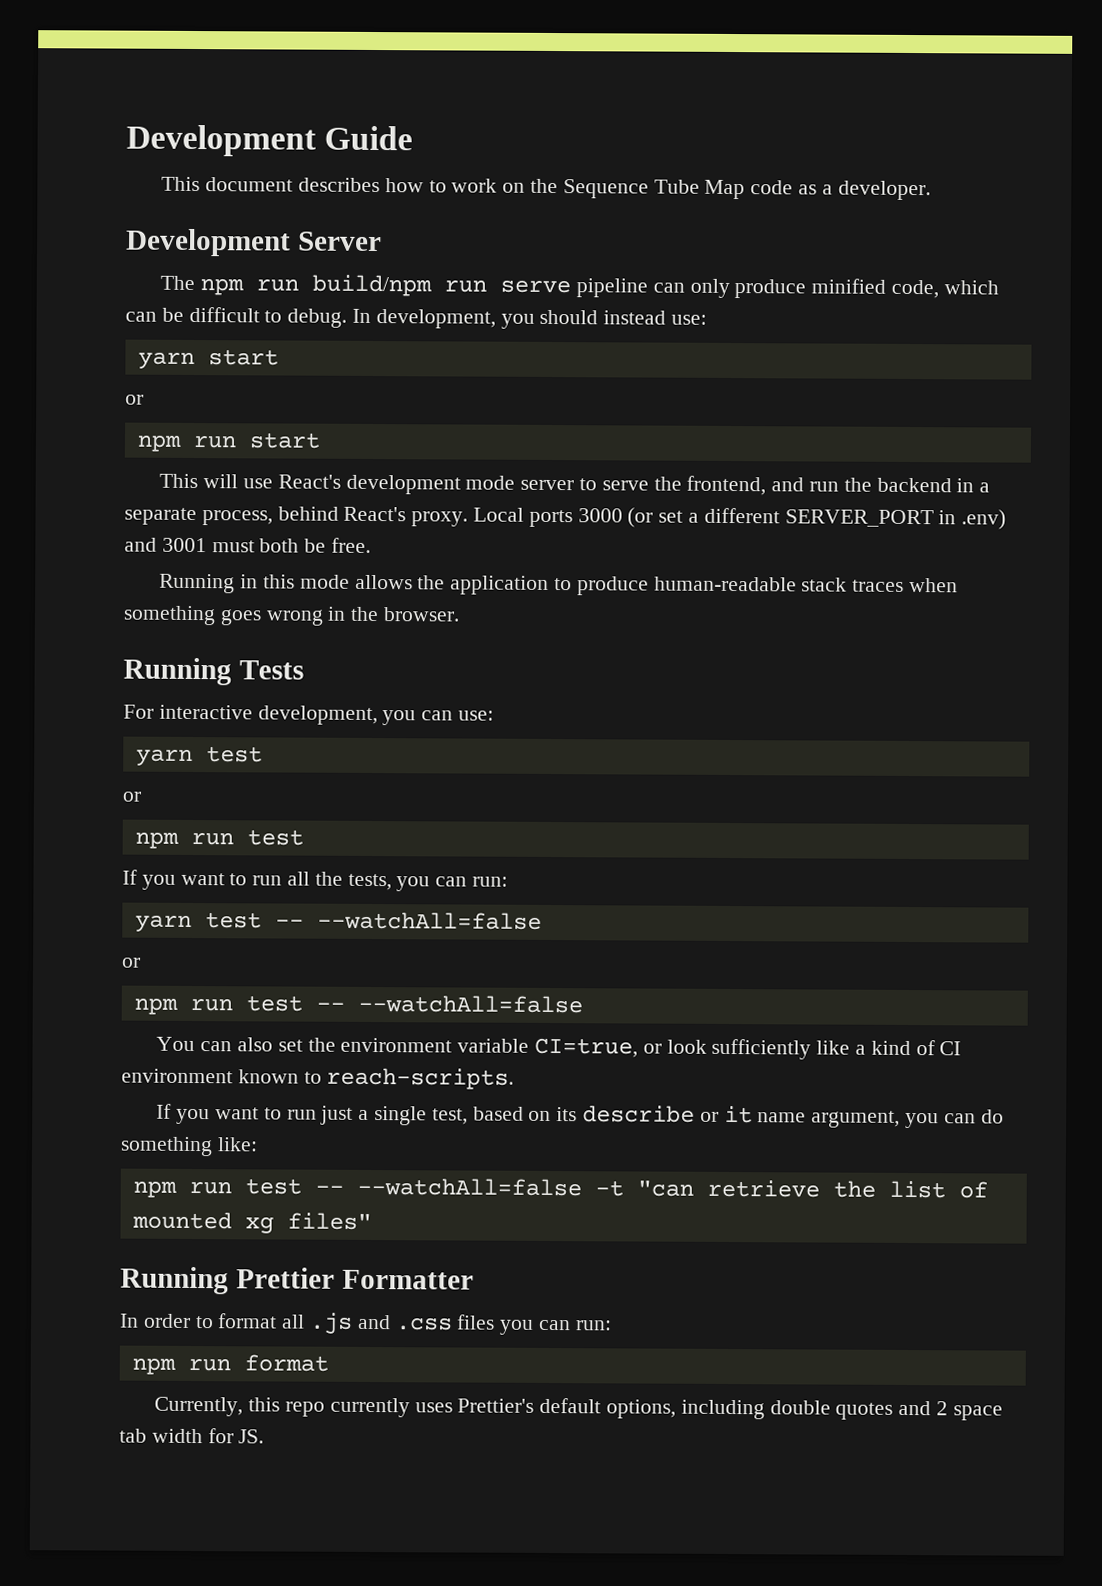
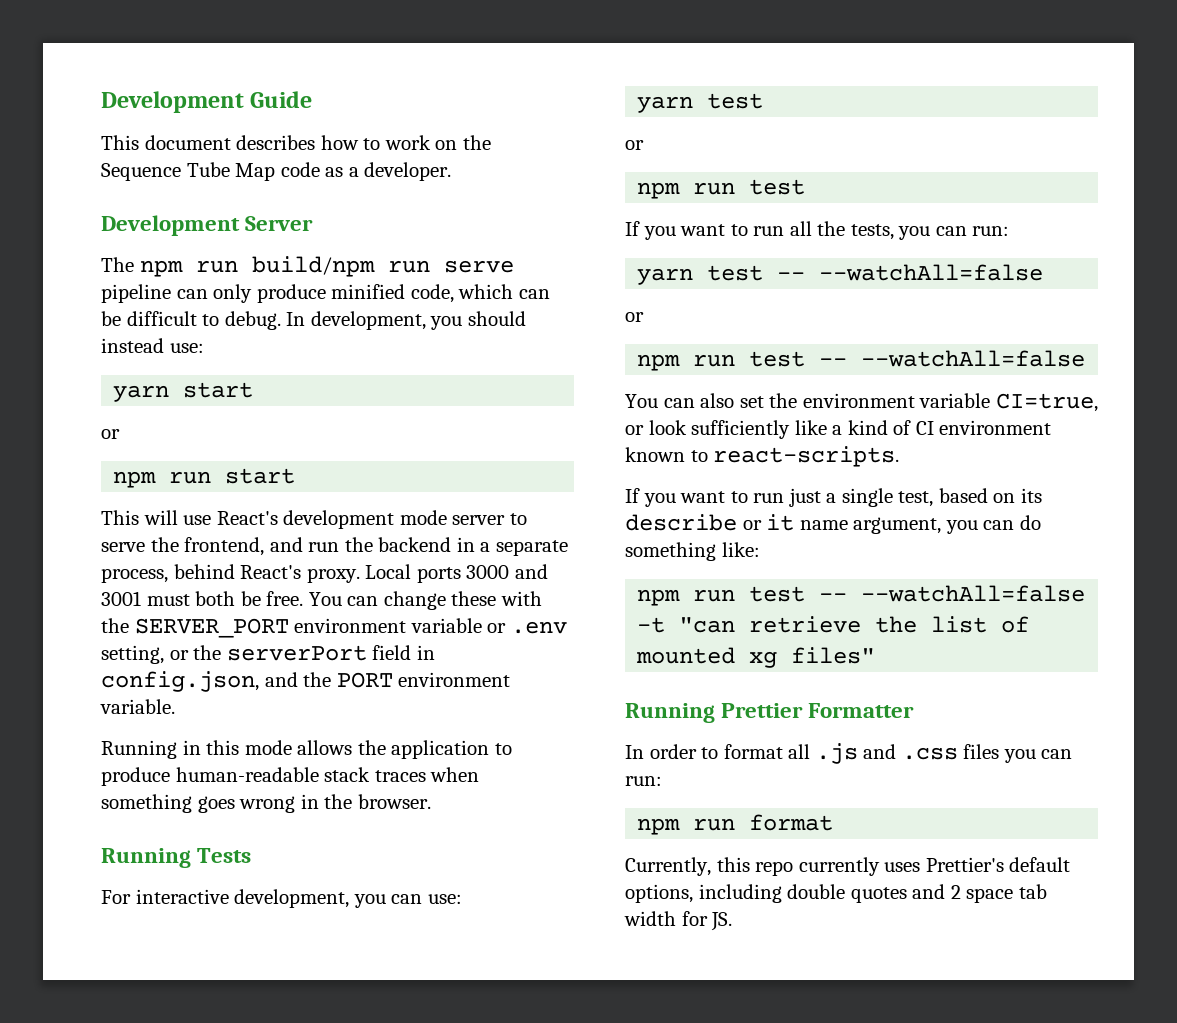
- Local ports 3000 (or set a different SERVER_PORT in .env) and 3001 must both be free.
+ Local ports 3000 and 3001 must both be free. You can change these with the SERVER_PORT environment variable or .env setting, or the serverPort field in config.json, and the PORT environment variable.
- You can also set the environment variable CI=true, or look sufficiently like a kind of CI environment known to reach-scripts.
+ You can also set the environment variable CI=true, or look sufficiently like a kind of CI environment known to react-scripts.

